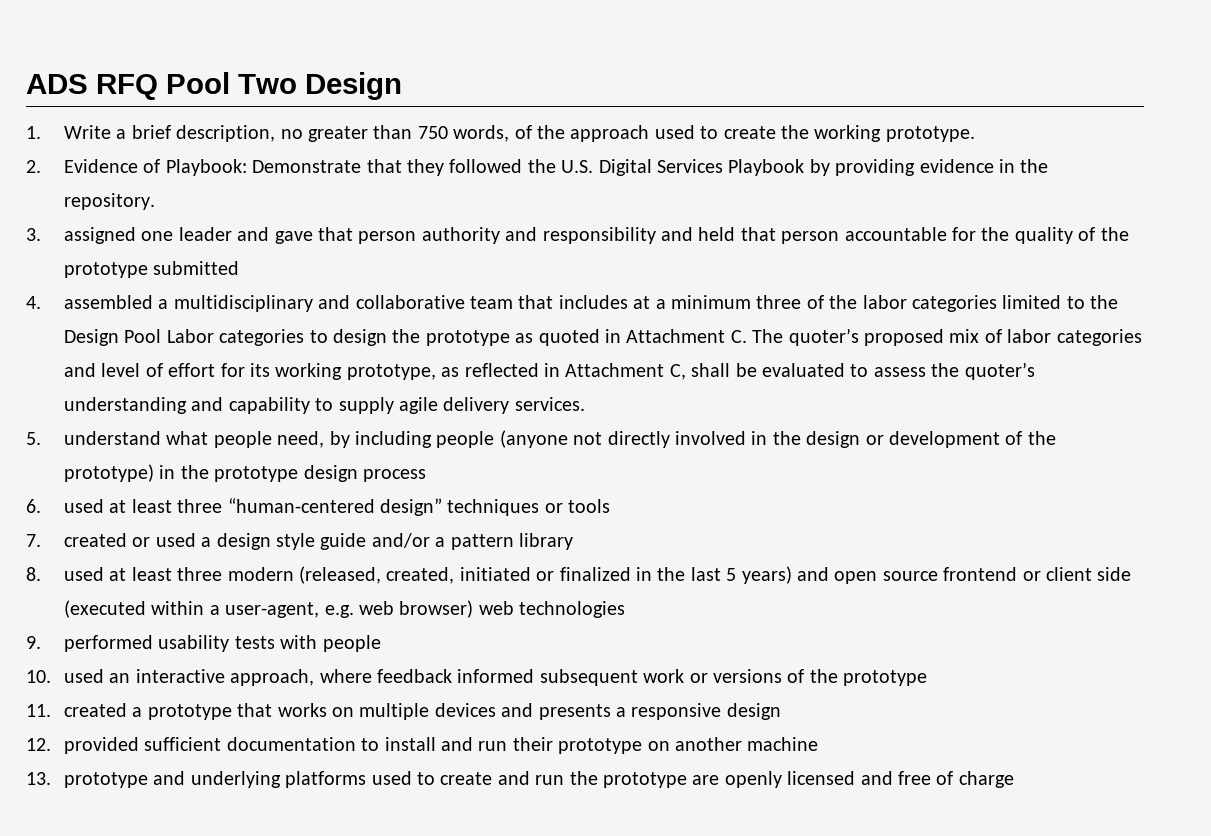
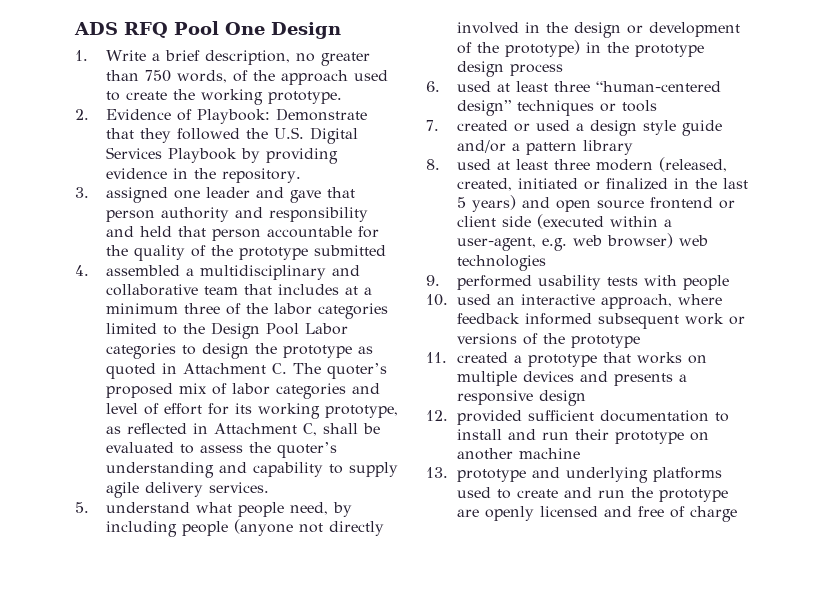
- ADS RFQ Pool Two Design
+ ADS RFQ Pool One Design

